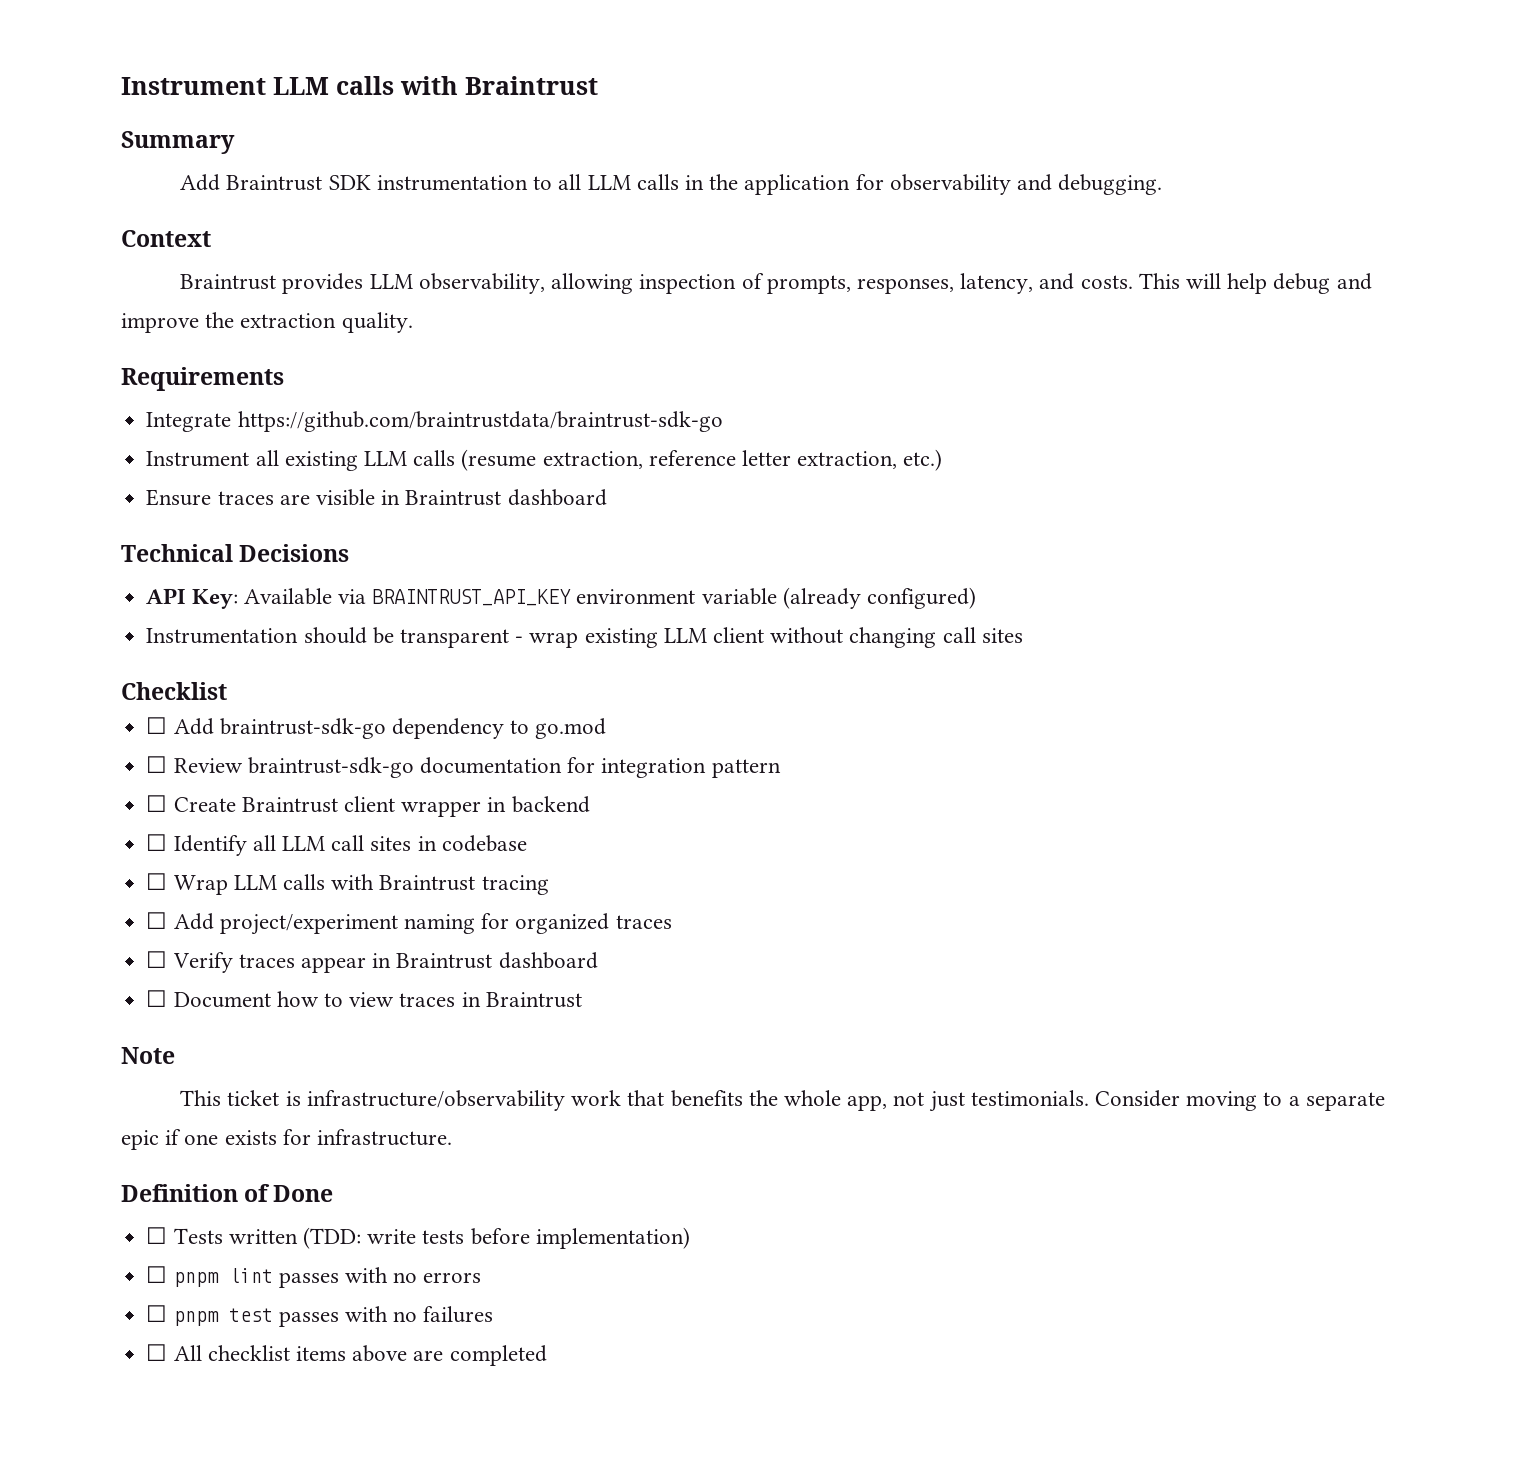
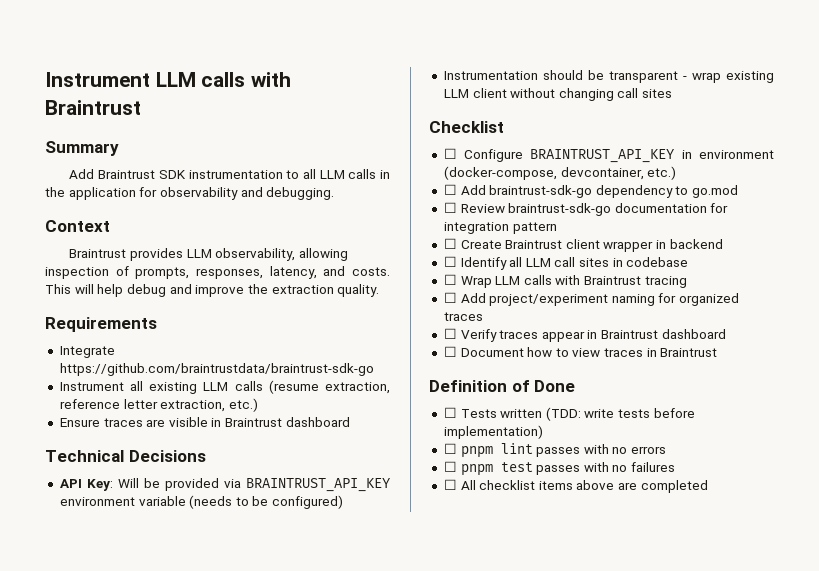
- API Key: Available via BRAINTRUST_API_KEY environment variable (already configured)
+ API Key: Will be provided via BRAINTRUST_API_KEY environment variable (needs to be configured)
+ ☐ Configure BRAINTRUST_API_KEY in environment (docker-compose, devcontainer, etc.)
- Note
- This ticket is infrastructure/observability work that benefits the whole app, not just testimonials. Consider moving to a separate epic if one exists for infrastructure.

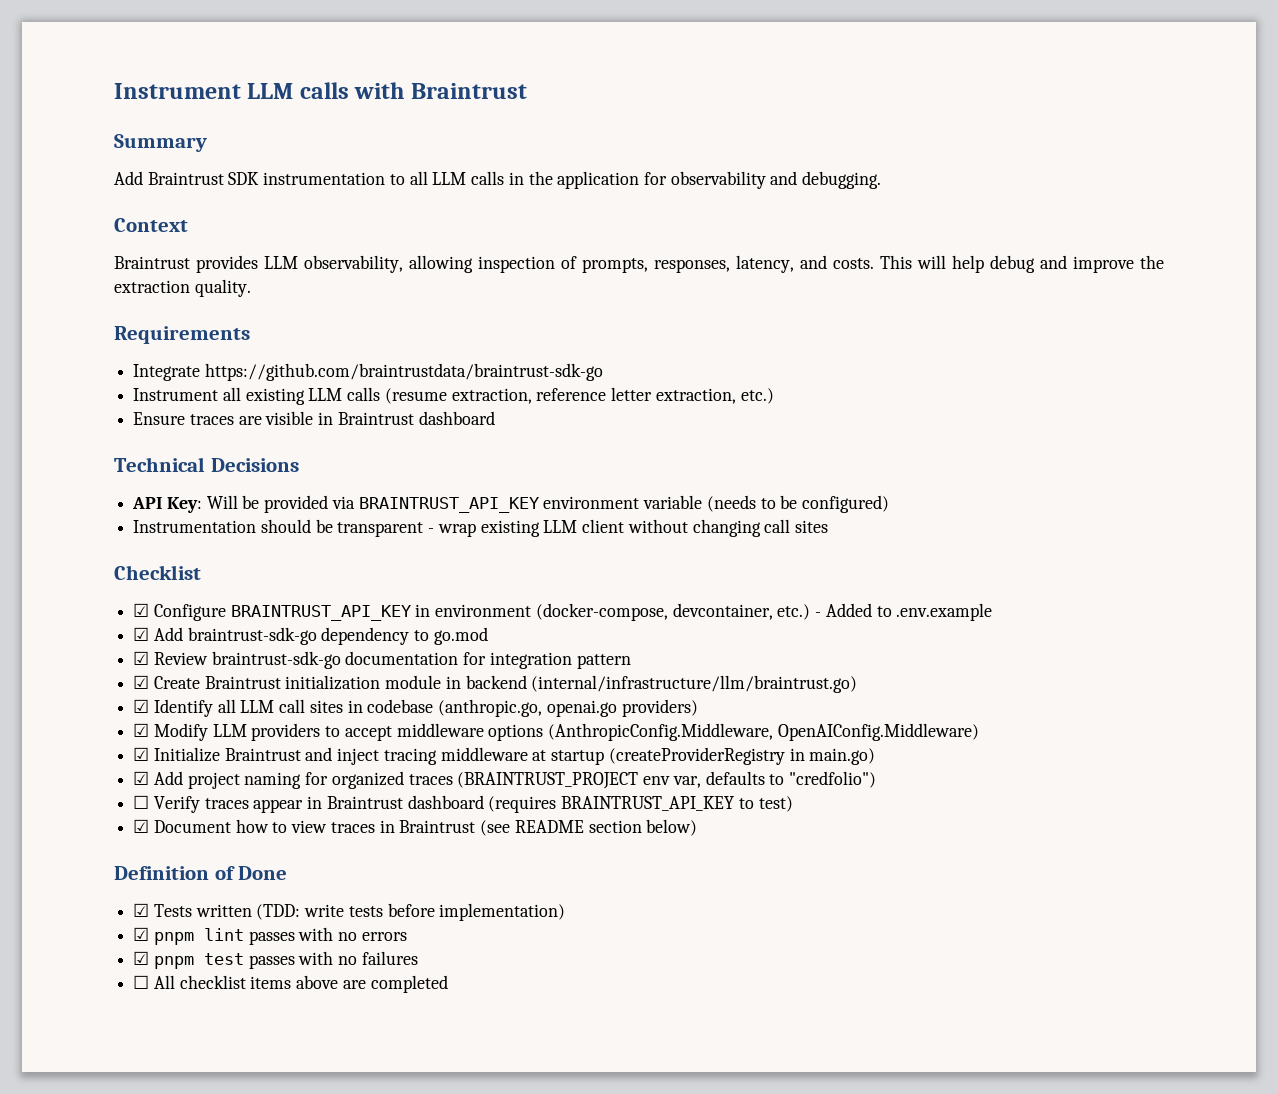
- ☐ Configure BRAINTRUST_API_KEY in environment (docker-compose, devcontainer, etc.)
- ☐ Add braintrust-sdk-go dependency to go.mod
+ ☑ Configure BRAINTRUST_API_KEY in environment (docker-compose, devcontainer, etc.) - Added to .env.example
+ ☑ Add braintrust-sdk-go dependency to go.mod
- ☐ Review braintrust-sdk-go documentation for integration pattern
+ ☑ Review braintrust-sdk-go documentation for integration pattern
- ☐ Create Braintrust client wrapper in backend
- ☐ Identify all LLM call sites in codebase
- ☐ Wrap LLM calls with Braintrust tracing
- ☐ Add project/experiment naming for organized traces
+ ☑ Create Braintrust initialization module in backend (internal/infrastructure/llm/braintrust.go)
+ ☑ Identify all LLM call sites in codebase (anthropic.go, openai.go providers)
+ ☑ Modify LLM providers to accept middleware options (AnthropicConfig.Middleware, OpenAIConfig.Middleware)
+ ☑ Initialize Braintrust and inject tracing middleware at startup (createProviderRegistry in main.go)
+ ☑ Add project naming for organized traces (BRAINTRUST_PROJECT env var, defaults to "credfolio")
- ☐ Verify traces appear in Braintrust dashboard
- ☐ Document how to view traces in Braintrust
+ ☐ Verify traces appear in Braintrust dashboard (requires BRAINTRUST_API_KEY to test)
+ ☑ Document how to view traces in Braintrust (see README section below)
- ☐ Tests written (TDD: write tests before implementation)
+ ☑ Tests written (TDD: write tests before implementation)
- ☐ pnpm lint passes with no errors
+ ☑ pnpm lint passes with no errors
- ☐ pnpm test passes with no failures
+ ☑ pnpm test passes with no failures

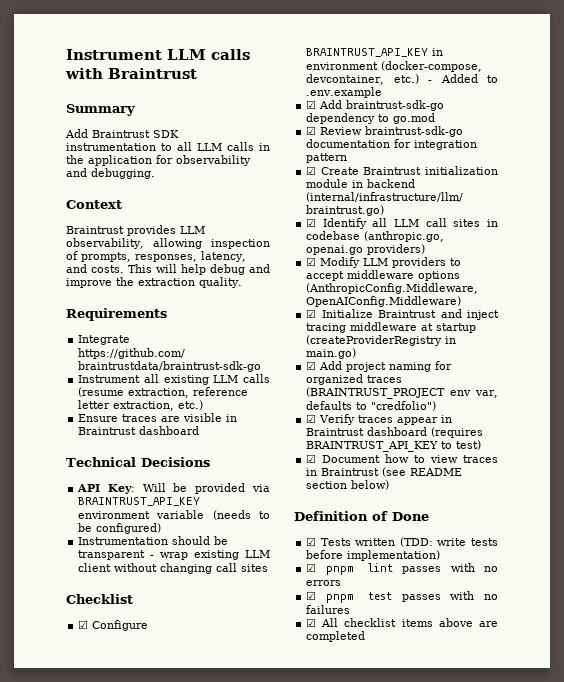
- ☐ Verify traces appear in Braintrust dashboard (requires BRAINTRUST_API_KEY to test)
+ ☑ Verify traces appear in Braintrust dashboard (requires BRAINTRUST_API_KEY to test)
- ☐ All checklist items above are completed
+ ☑ All checklist items above are completed

